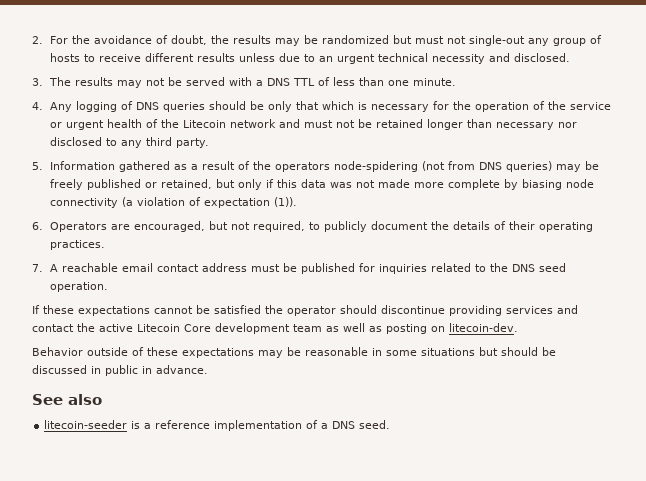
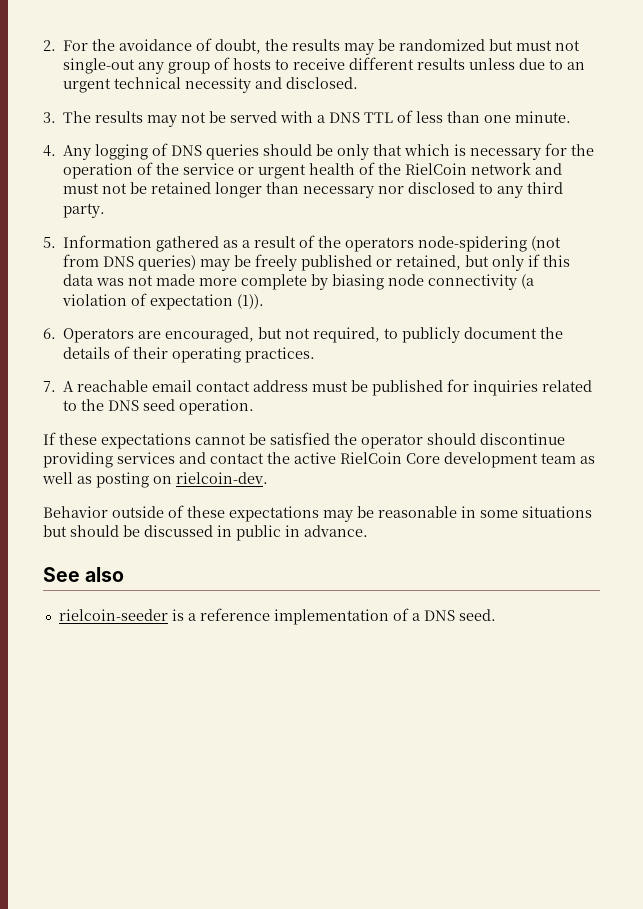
- 4. Any logging of DNS queries should be only that which is necessary for the operation of the service or urgent health of the Litecoin network and must not be retained longer than necessary nor disclosed to any third party.
+ 4. Any logging of DNS queries should be only that which is necessary for the operation of the service or urgent health of the RielCoin network and must not be retained longer than necessary nor disclosed to any third party.
- If these expectations cannot be satisfied the operator should discontinue providing services and contact the active Litecoin Core development team as well as posting on litecoin-dev.
+ If these expectations cannot be satisfied the operator should discontinue providing services and contact the active RielCoin Core development team as well as posting on rielcoin-dev.
- litecoin-seeder is a reference implementation of a DNS seed.
+ rielcoin-seeder is a reference implementation of a DNS seed.

